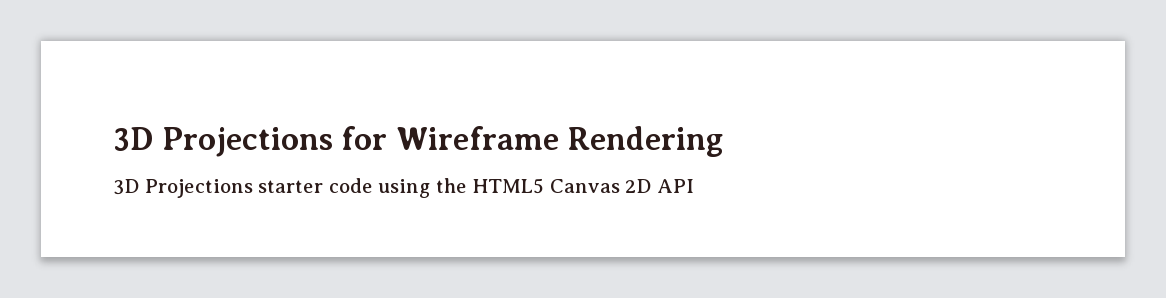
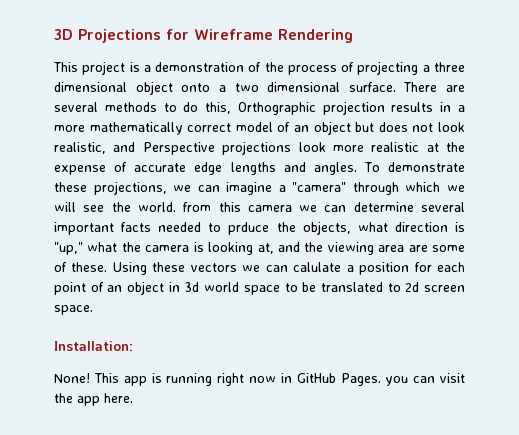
- 3D Projections starter code using the HTML5 Canvas 2D API
+ This project is a demonstration of the process of projecting a three dimensional object onto a two dimensional surface. There are several methods to do this, Orthographic projection results in a more mathematically correct model of an object but does not look realistic, and Perspective projections look more realistic at the expense of accurate edge lengths and angles. To demonstrate these projections, we can imagine a "camera" through which we will see the world. from this camera we can determine several important facts needed to prduce the objects, what direction is "up," what the camera is looking at, and the viewing area are some of these. Using these vectors we can calulate a position for each point of an object in 3d world space to be translated to 2d screen space.
+ Installation:
+ None! This app is running right now in GitHub Pages. you can visit the app here.

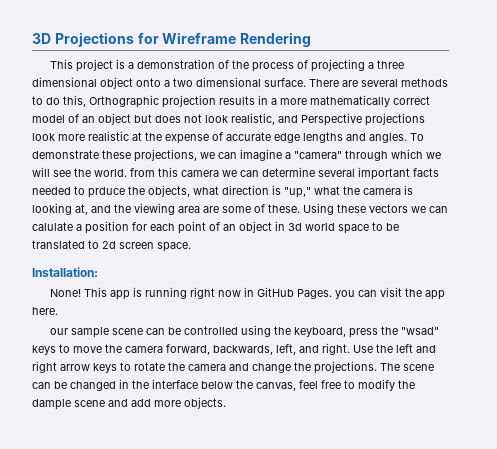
+ our sample scene can be controlled using the keyboard, press the "wsad" keys to move the camera forward, backwards, left, and right. Use the left and right arrow keys to rotate the camera and change the projections. The scene can be changed in the interface below the canvas, feel free to modify the dample scene and add more objects.

